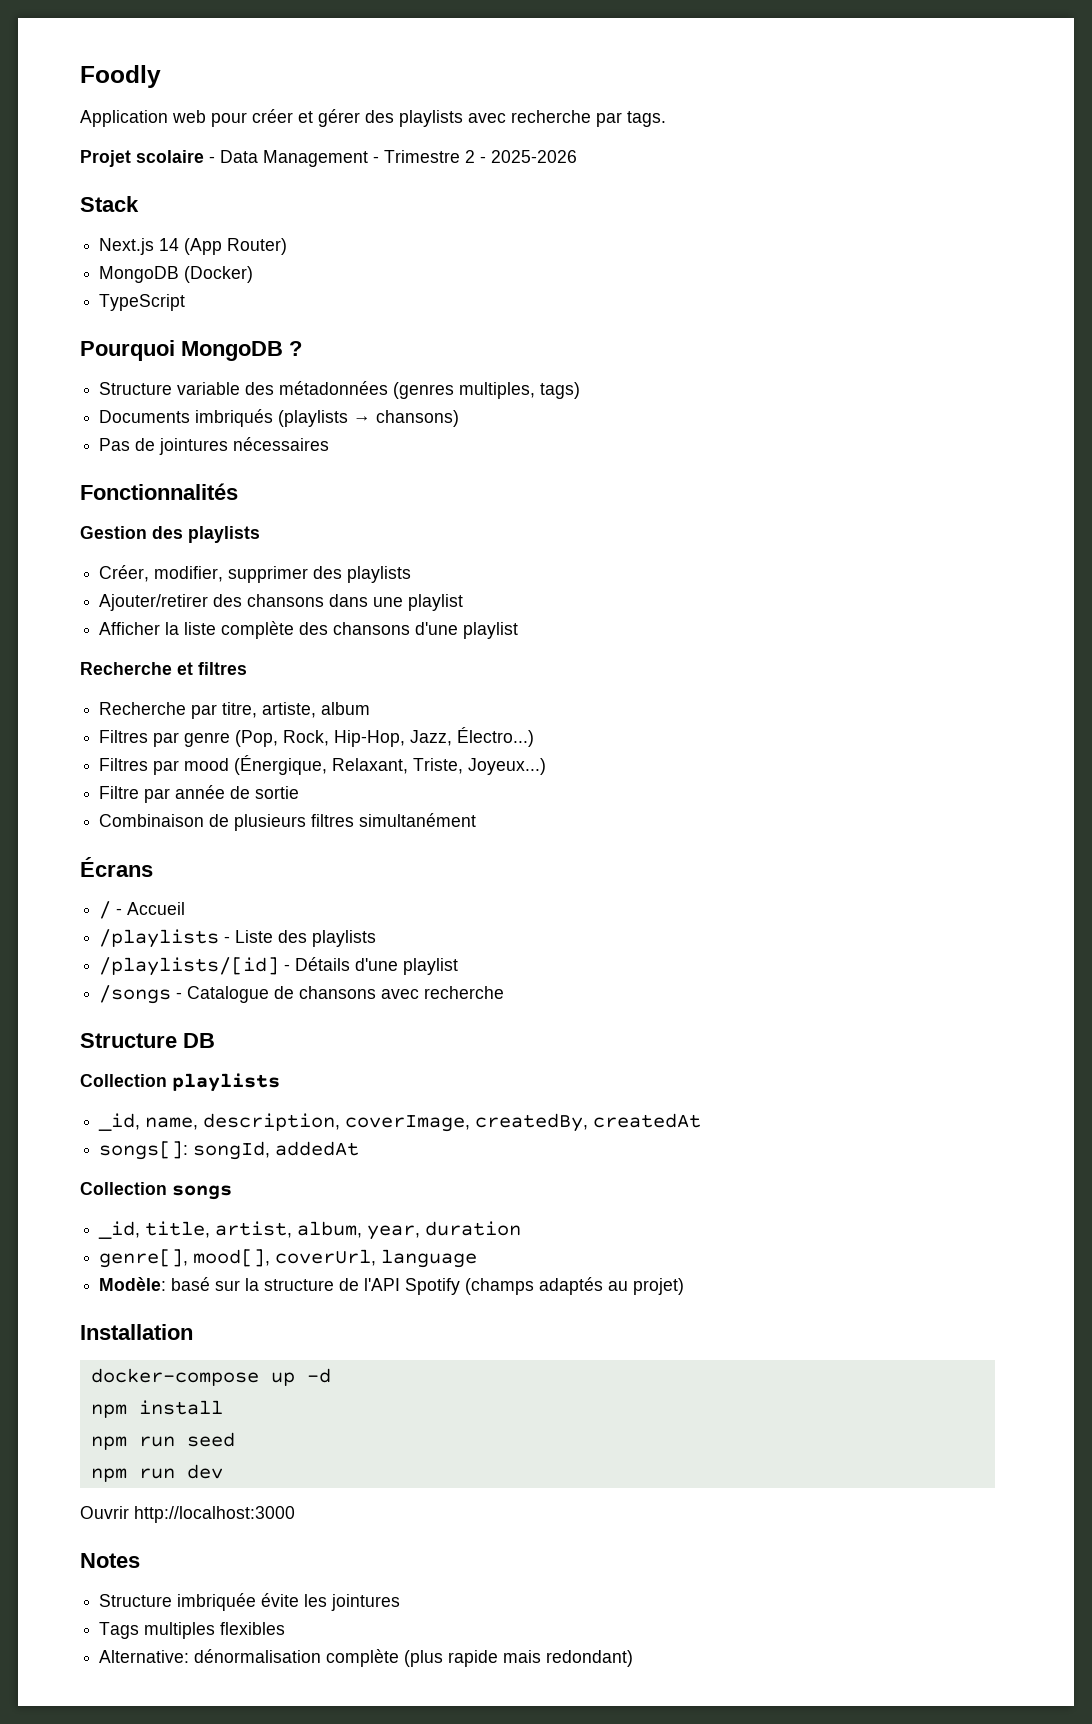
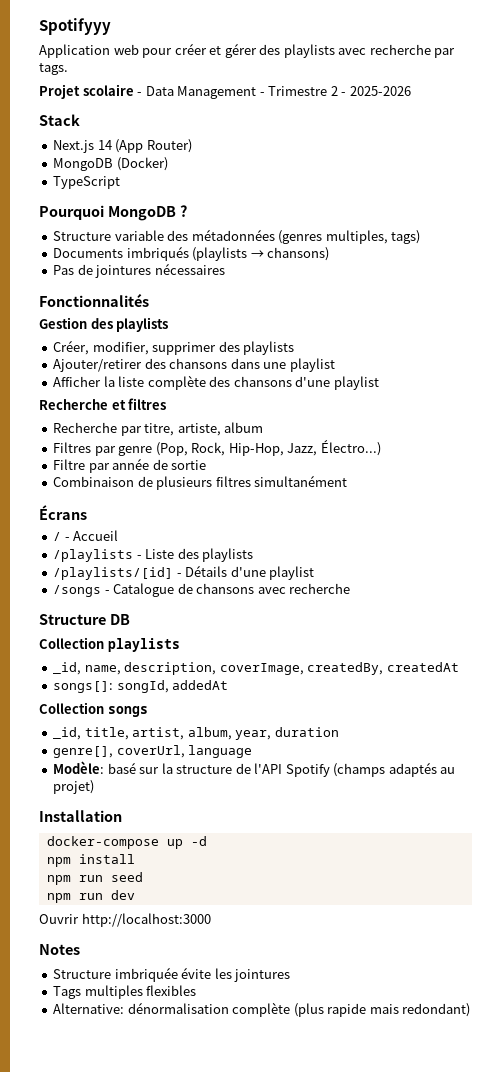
- Foodly
+ Spotifyyy
- Filtres par mood (Énergique, Relaxant, Triste, Joyeux...)
- genre[], mood[], coverUrl, language
+ genre[], coverUrl, language

